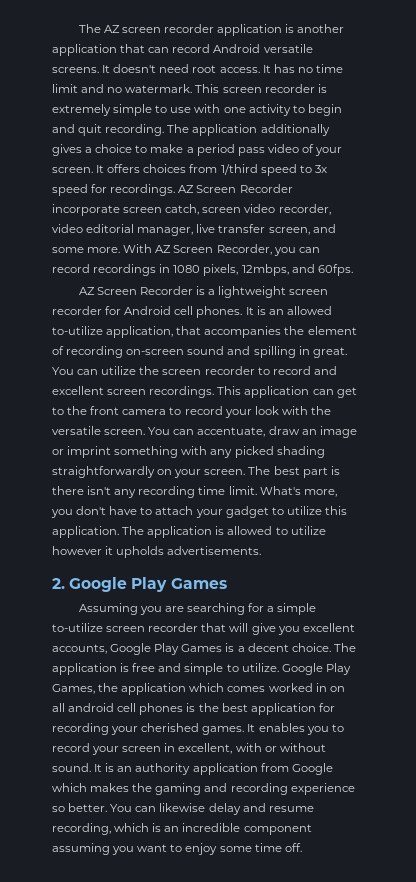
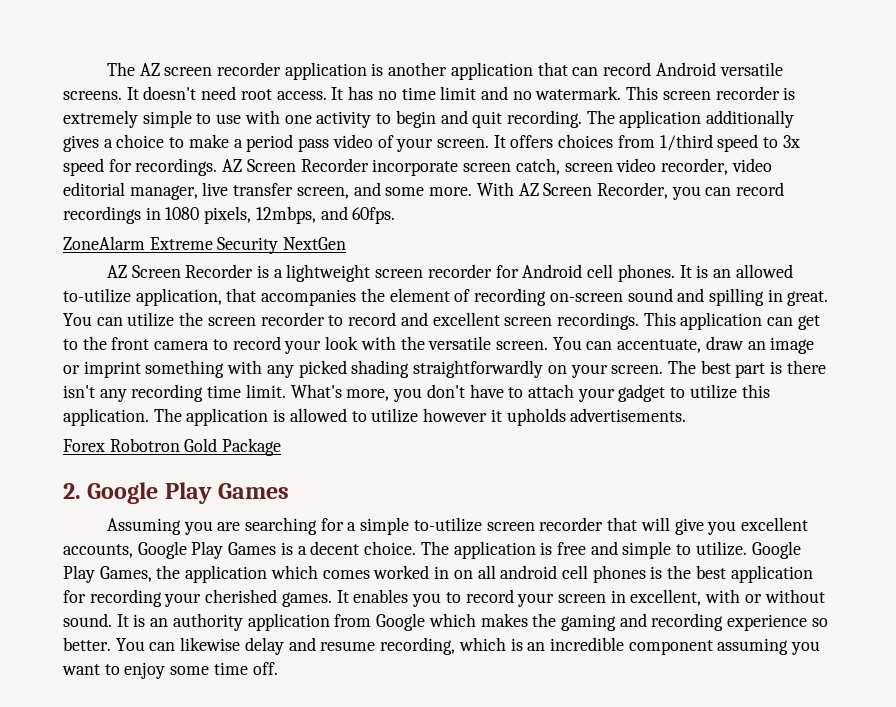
+ ZoneAlarm Extreme Security NextGen
+ Forex Robotron Gold Package

